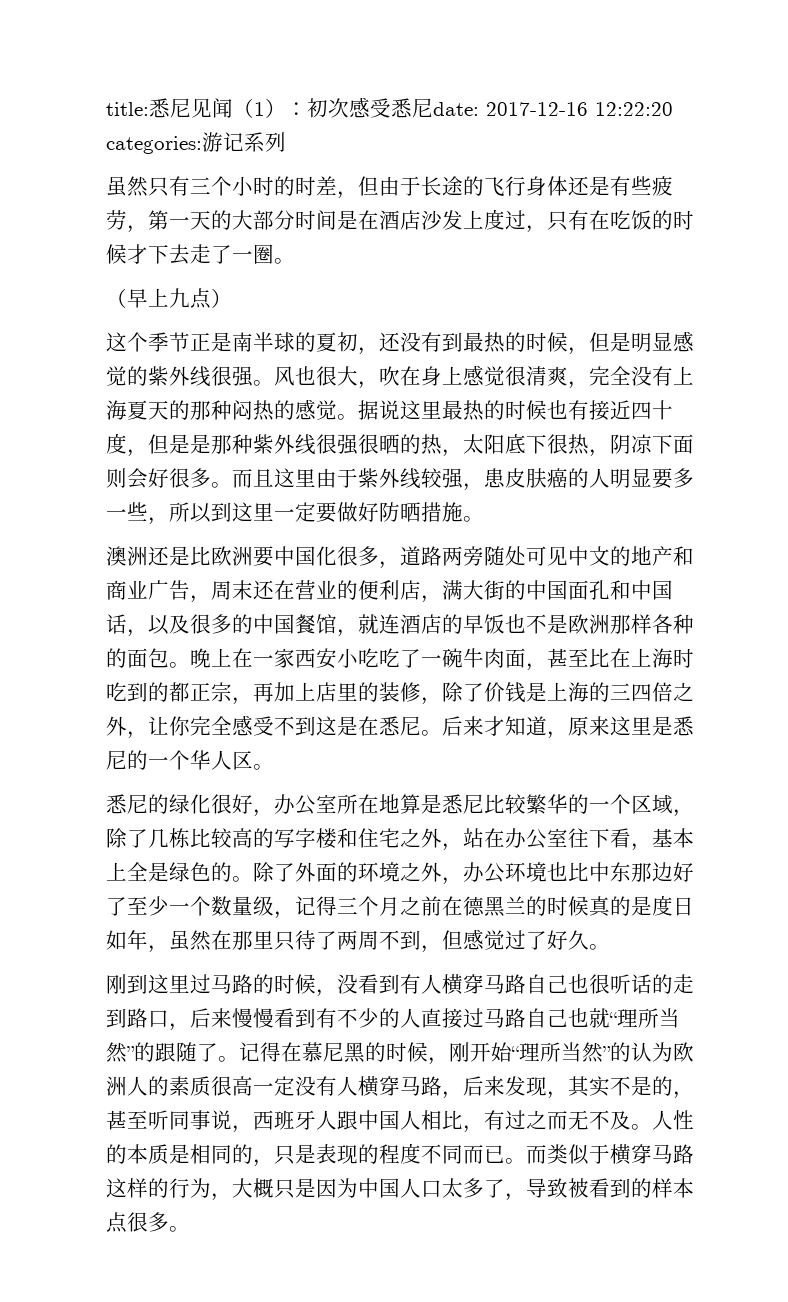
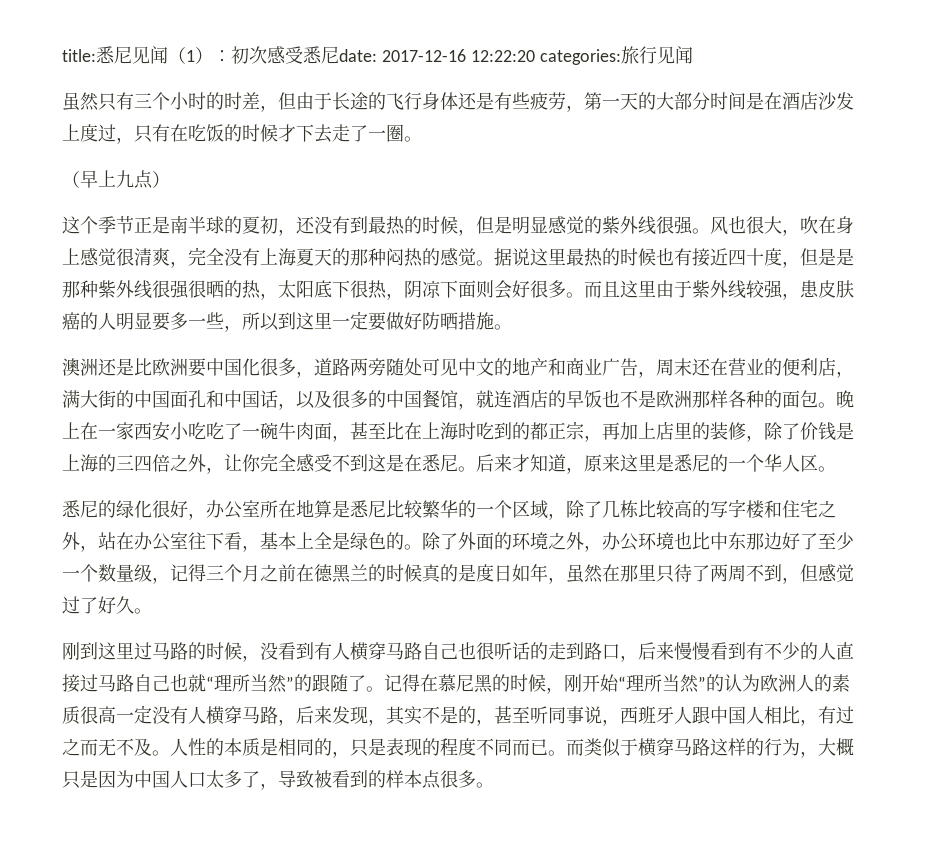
- title:悉尼见闻（1）：初次感受悉尼date: 2017-12-16 12:22:20 categories:游记系列
+ title:悉尼见闻（1）：初次感受悉尼date: 2017-12-16 12:22:20 categories:旅行见闻

